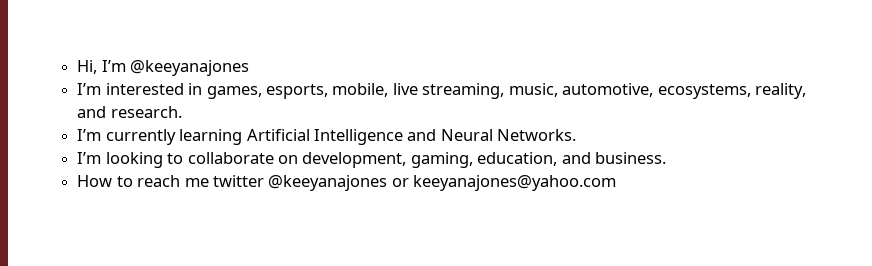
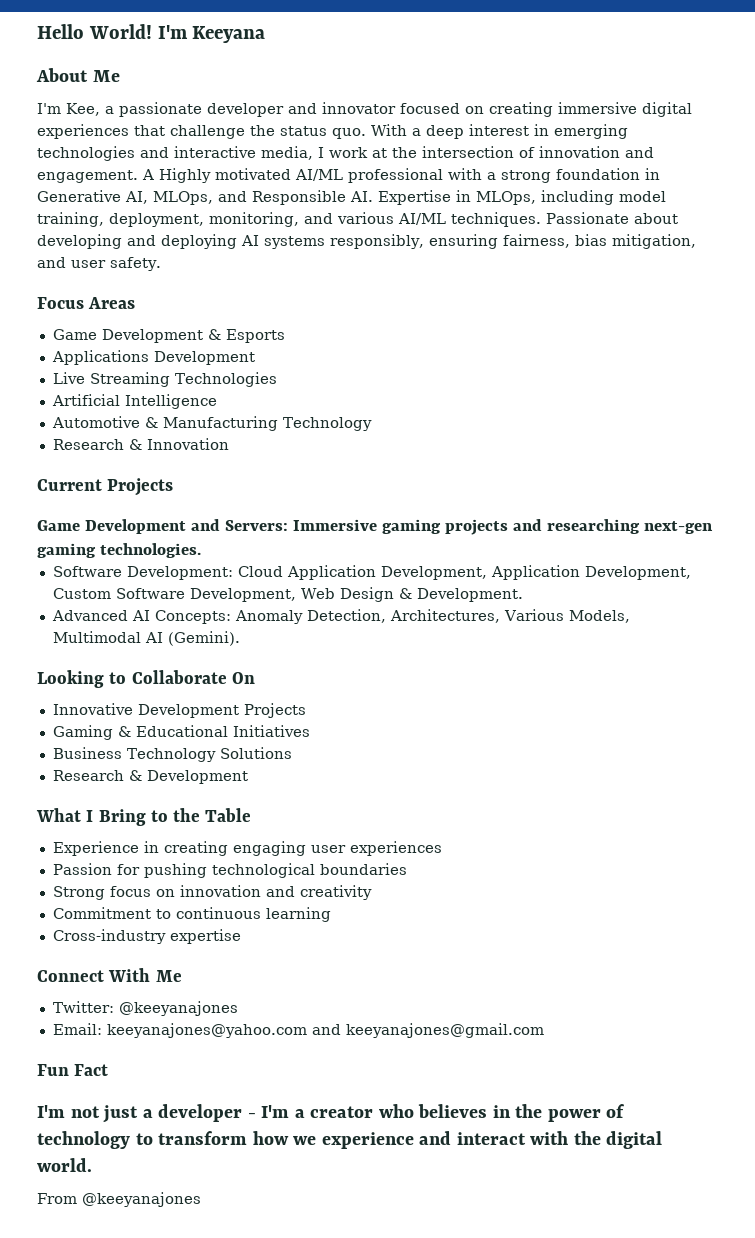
- Hi, I’m @keeyanajones
- I’m interested in games, esports, mobile, live streaming, music, automotive, ecosystems, reality, and research.
- I’m currently learning Artificial Intelligence and Neural Networks.
- I’m looking to collaborate on development, gaming, education, and business.
- How to reach me twitter @keeyanajones or keeyanajones@yahoo.com
+ Hello World! I'm Keeyana
+ About Me
+ I'm Kee, a passionate developer and innovator focused on creating immersive digital experiences that challenge the status quo. With a deep interest in emerging technologies and interactive media, I work at the intersection of innovation and engagement. A Highly motivated AI/ML professional with a strong foundation in Generative AI, MLOps, and Responsible AI. Expertise in MLOps, including model training, deployment, monitoring, and various AI/ML techniques. Passionate about developing and deploying AI systems responsibly, ensuring fairness, bias mitigation, and user safety.
+ Focus Areas
+ Game Development & Esports
+ Applications Development
+ Live Streaming Technologies
+ Artificial Intelligence
+ Automotive & Manufacturing Technology
+ Research & Innovation
+ Current Projects
+ Game Development and Servers: Immersive gaming projects and researching next-gen gaming technologies.
+ Software Development: Cloud Application Development, Application Development, Custom Software Development, Web Design & Development.
+ Advanced AI Concepts: Anomaly Detection, Architectures, Various Models, Multimodal AI (Gemini).
+ Looking to Collaborate On
+ Innovative Development Projects
+ Gaming & Educational Initiatives
+ Business Technology Solutions
+ Research & Development
+ What I Bring to the Table
+ Experience in creating engaging user experiences
+ Passion for pushing technological boundaries
+ Strong focus on innovation and creativity
+ Commitment to continuous learning
+ Cross-industry expertise
+ Connect With Me
+ Twitter: @keeyanajones
+ Email: keeyanajones@yahoo.com and keeyanajones@gmail.com
+ Fun Fact
+ I'm not just a developer - I'm a creator who believes in the power of technology to transform how we experience and interact with the digital world.
+ From @keeyanajones

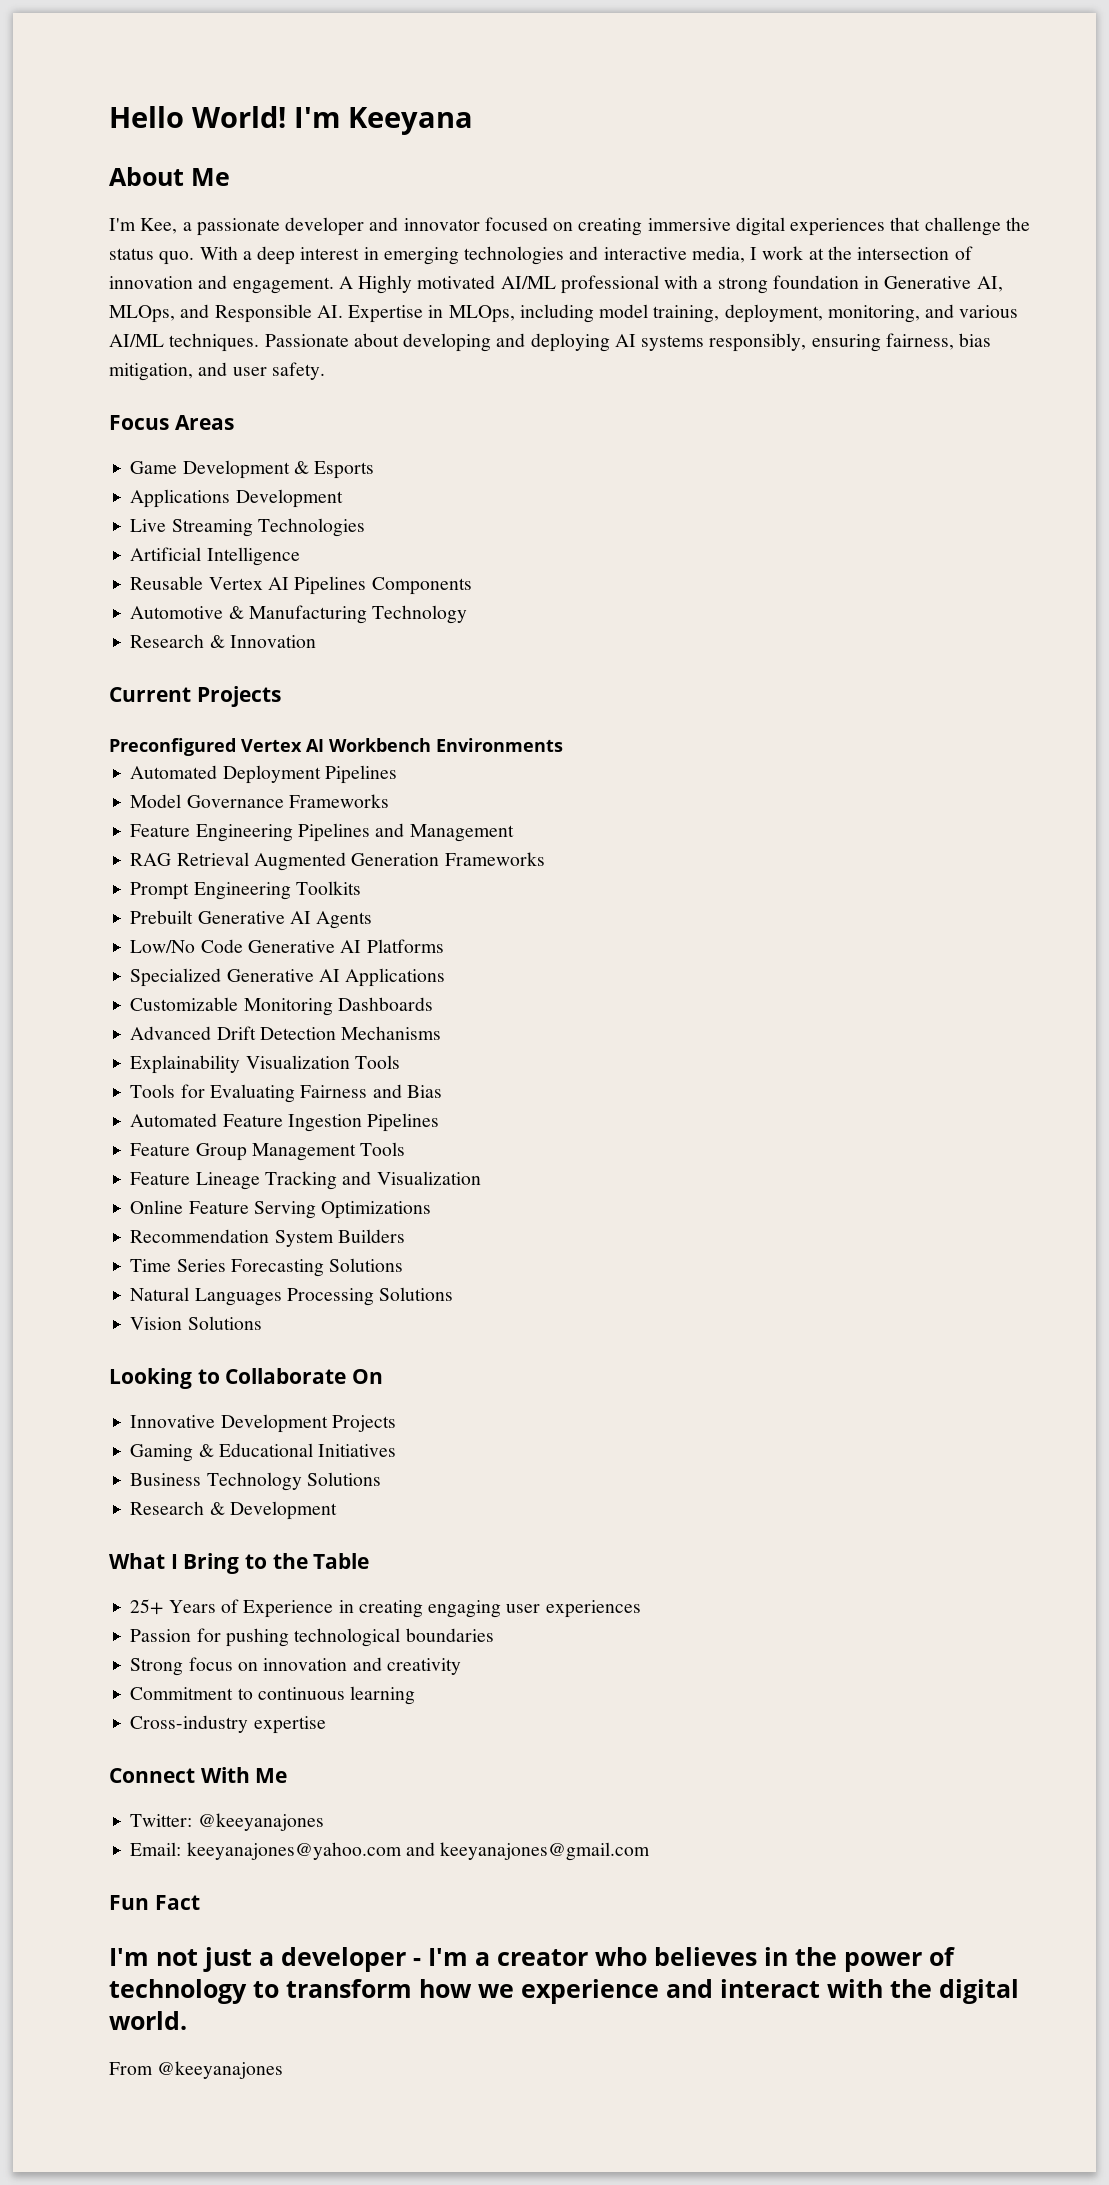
+ Reusable Vertex AI Pipelines Components
- Game Development and Servers: Immersive gaming projects and researching next-gen gaming technologies.
- Software Development: Cloud Application Development, Application Development, Custom Software Development, Web Design & Development.
- Advanced AI Concepts: Anomaly Detection, Architectures, Various Models, Multimodal AI (Gemini).
+ Preconfigured Vertex AI Workbench Environments
+ Automated Deployment Pipelines
+ Model Governance Frameworks
+ Feature Engineering Pipelines and Management
+ RAG Retrieval Augmented Generation Frameworks
+ Prompt Engineering Toolkits
+ Prebuilt Generative AI Agents
+ Low/No Code Generative AI Platforms
+ Specialized Generative AI Applications
+ Customizable Monitoring Dashboards
+ Advanced Drift Detection Mechanisms
+ Explainability Visualization Tools
+ Tools for Evaluating Fairness and Bias
+ Automated Feature Ingestion Pipelines
+ Feature Group Management Tools
+ Feature Lineage Tracking and Visualization
+ Online Feature Serving Optimizations
+ Recommendation System Builders
+ Time Series Forecasting Solutions
+ Natural Languages Processing Solutions
+ Vision Solutions
- Experience in creating engaging user experiences
+ 25+ Years of Experience in creating engaging user experiences

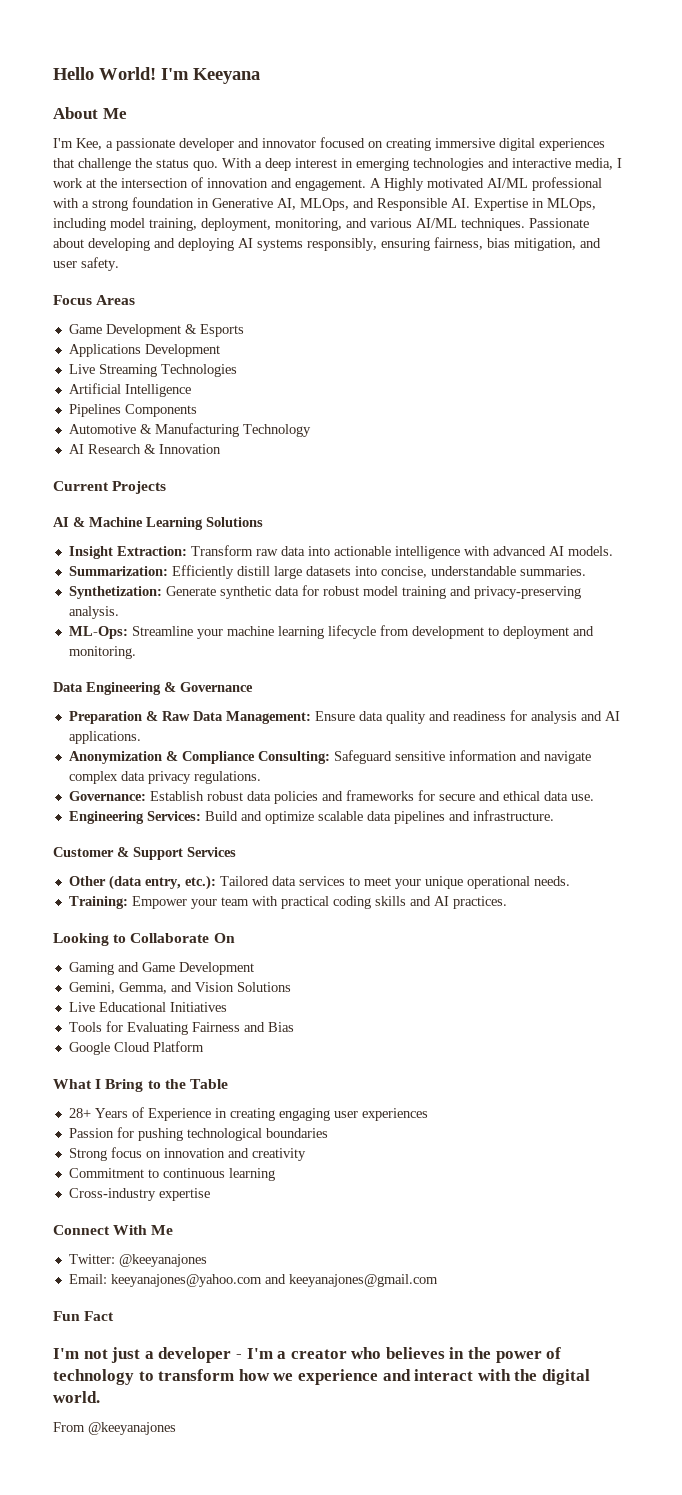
- Reusable Vertex AI Pipelines Components
+ Pipelines Components
- Research & Innovation
+ AI Research & Innovation
- Preconfigured Vertex AI Workbench Environments
- Automated Deployment Pipelines
- Model Governance Frameworks
- Feature Engineering Pipelines and Management
- RAG Retrieval Augmented Generation Frameworks
- Prompt Engineering Toolkits
- Prebuilt Generative AI Agents
- Low/No Code Generative AI Platforms
- Specialized Generative AI Applications
- Customizable Monitoring Dashboards
- Advanced Drift Detection Mechanisms
- Explainability Visualization Tools
+ AI & Machine Learning Solutions
+ Insight Extraction: Transform raw data into actionable intelligence with advanced AI models.
+ Summarization: Efficiently distill large datasets into concise, understandable summaries.
+ Synthetization: Generate synthetic data for robust model training and privacy-preserving analysis.
+ ML-Ops: Streamline your machine learning lifecycle from development to deployment and monitoring.
+ Data Engineering & Governance
+ Preparation & Raw Data Management: Ensure data quality and readiness for analysis and AI applications.
+ Anonymization & Compliance Consulting: Safeguard sensitive information and navigate complex data privacy regulations.
+ Governance: Establish robust data policies and frameworks for secure and ethical data use.
+ Engineering Services: Build and optimize scalable data pipelines and infrastructure.
+ Customer & Support Services
+ Other (data entry, etc.): Tailored data services to meet your unique operational needs.
+ Training: Empower your team with practical coding skills and AI practices.
+ Looking to Collaborate On
+ Gaming and Game Development
+ Gemini, Gemma, and Vision Solutions
+ Live Educational Initiatives
- Automated Feature Ingestion Pipelines
- Feature Group Management Tools
- Feature Lineage Tracking and Visualization
- Online Feature Serving Optimizations
- Recommendation System Builders
- Time Series Forecasting Solutions
- Natural Languages Processing Solutions
- Vision Solutions
- Looking to Collaborate On
- Innovative Development Projects
- Gaming & Educational Initiatives
- Business Technology Solutions
- Research & Development
+ Google Cloud Platform
- 25+ Years of Experience in creating engaging user experiences
+ 28+ Years of Experience in creating engaging user experiences

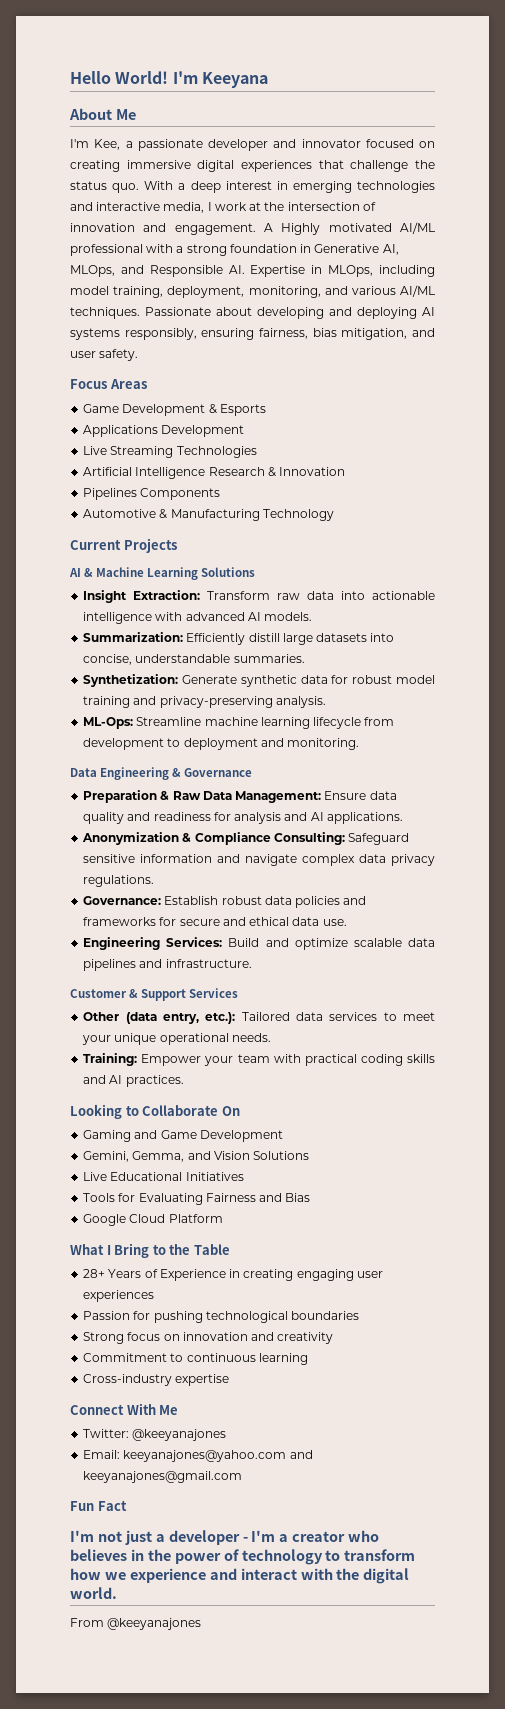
- Artificial Intelligence
+ Artificial Intelligence Research & Innovation
- AI Research & Innovation
- ML-Ops: Streamline your machine learning lifecycle from development to deployment and monitoring.
+ ML-Ops: Streamline machine learning lifecycle from development to deployment and monitoring.

